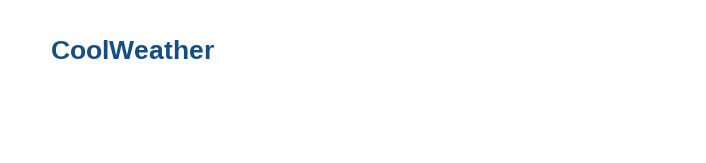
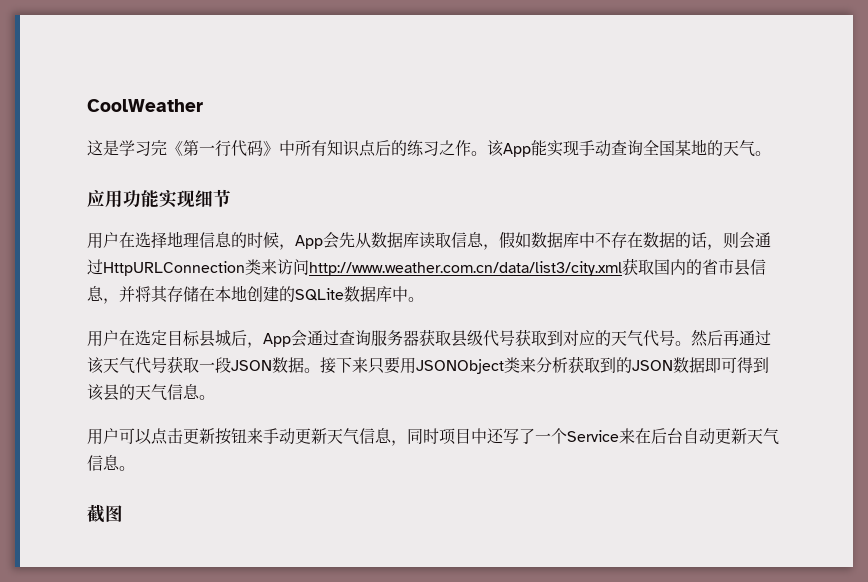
+ 这是学习完《第一行代码》中所有知识点后的练习之作。该App能实现手动查询全国某地的天气。
+ 应用功能实现细节
+ 用户在选择地理信息的时候，App会先从数据库读取信息，假如数据库中不存在数据的话，则会通过HttpURLConnection类来访问http://www.weather.com.cn/data/list3/city.xml获取国内的省市县信息，并将其存储在本地创建的SQLite数据库中。
+ 用户在选定目标县城后，App会通过查询服务器获取县级代号获取到对应的天气代号。然后再通过该天气代号获取一段JSON数据。接下来只要用JSONObject类来分析获取到的JSON数据即可得到该县的天气信息。
+ 用户可以点击更新按钮来手动更新天气信息，同时项目中还写了一个Service来在后台自动更新天气信息。
+ 截图

